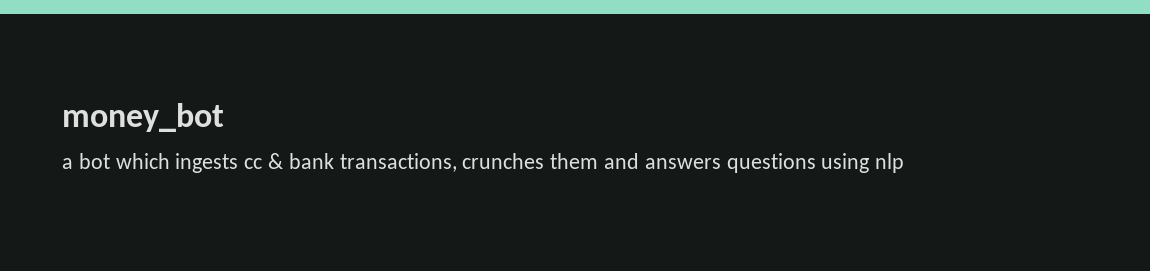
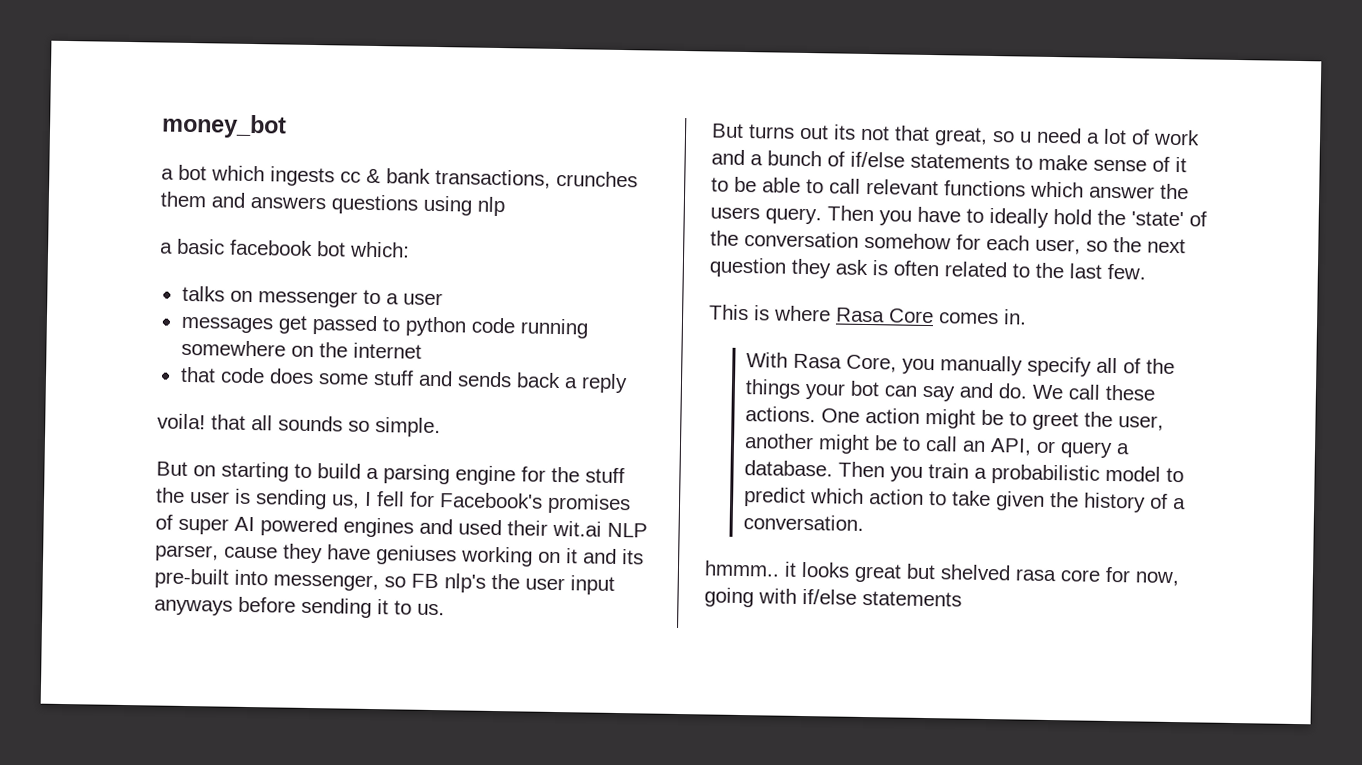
+ a basic facebook bot which:
+ talks on messenger to a user
+ messages get passed to python code running somewhere on the internet
+ that code does some stuff and sends back a reply
+ voila! that all sounds so simple.
+ But on starting to build a parsing engine for the stuff the user is sending us, I fell for Facebook's promises of super AI powered engines and used their wit.ai NLP parser, cause they have geniuses working on it and its pre-built into messenger, so FB nlp's the user input anyways before sending it to us.
+ But turns out its not that great, so u need a lot of work and a bunch of if/else statements to make sense of it to be able to call relevant functions which answer the users query. Then you have to ideally hold the 'state' of the conversation somehow for each user, so the next question they ask is often related to the last few.
+ This is where Rasa Core comes in.
+ With Rasa Core, you manually specify all of the things your bot can say and do. We call these actions. One action might be to greet the user, another might be to call an API, or query a database. Then you train a probabilistic model to predict which action to take given the history of a conversation.
+ hmmm.. it looks great but shelved rasa core for now, going with if/else statements

